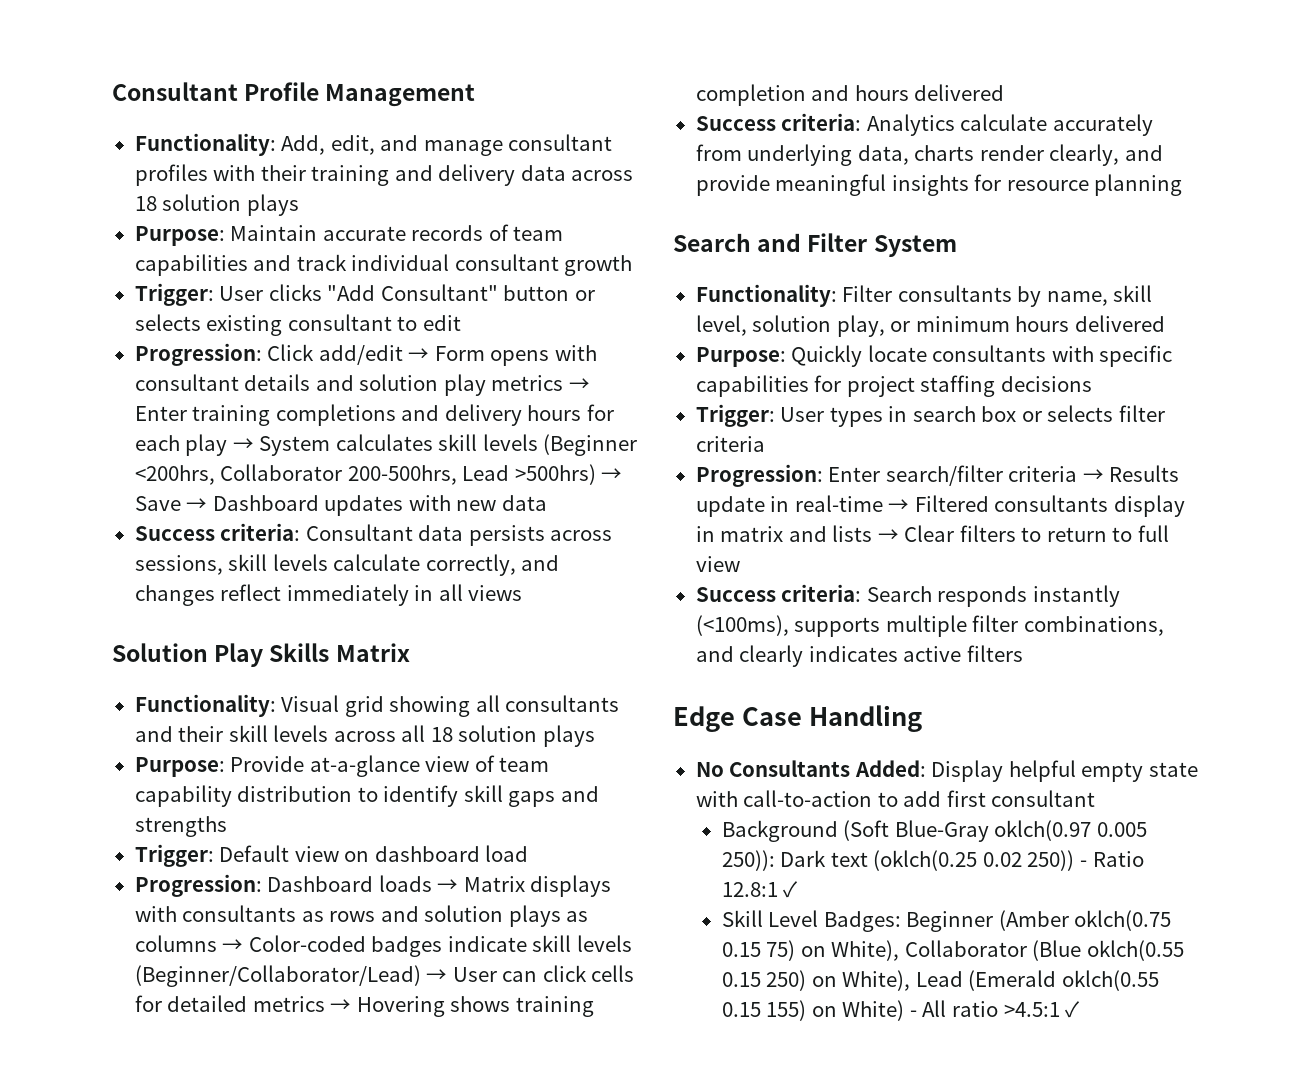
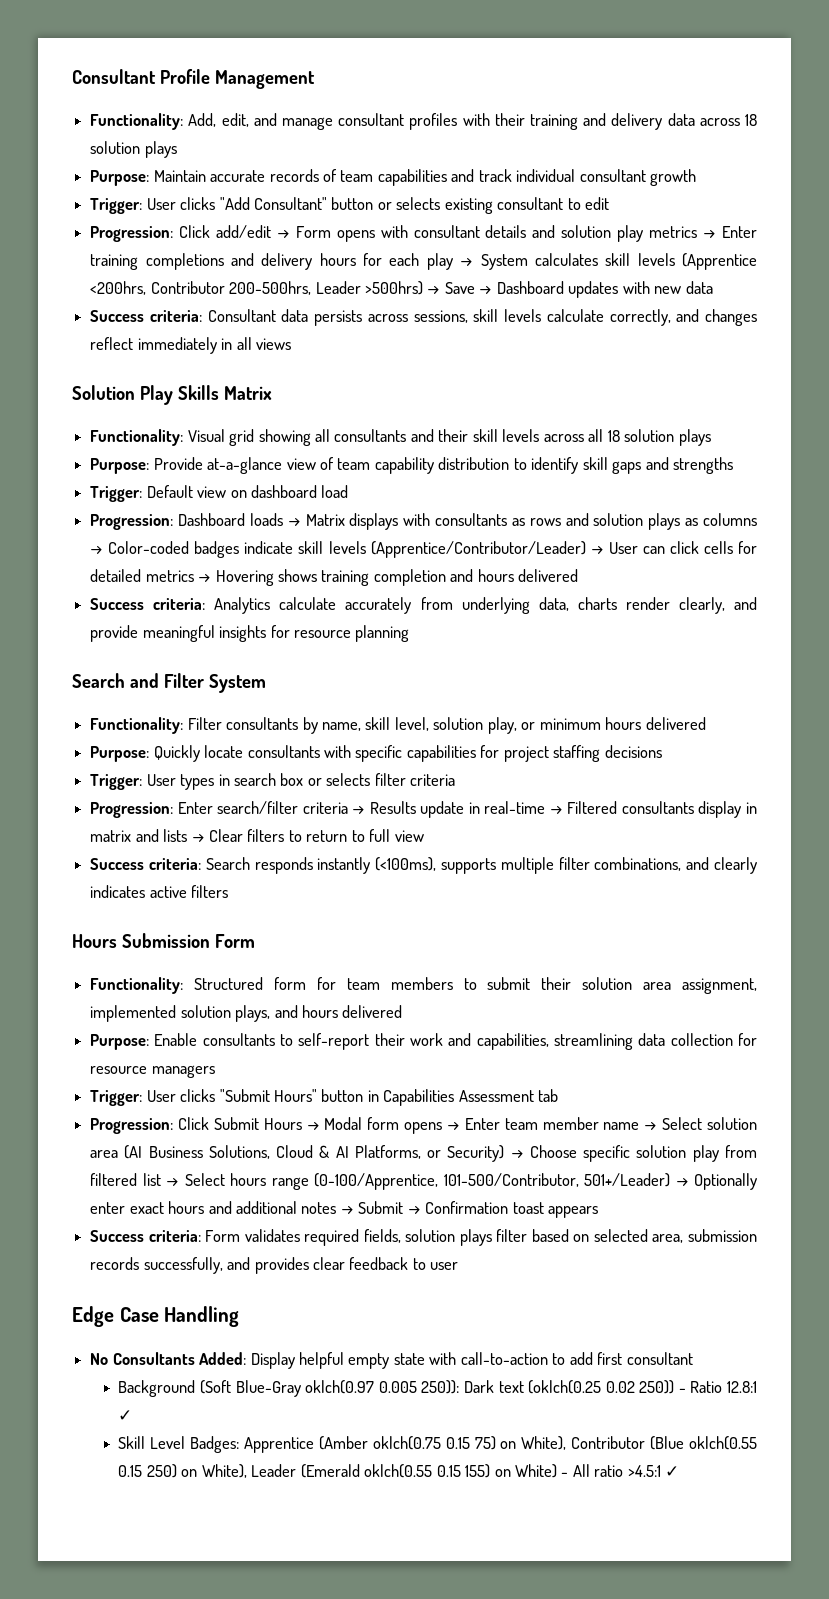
- Progression: Click add/edit → Form opens with consultant details and solution play metrics → Enter training completions and delivery hours for each play → System calculates skill levels (Beginner <200hrs, Collaborator 200-500hrs, Lead >500hrs) → Save → Dashboard updates with new data
+ Progression: Click add/edit → Form opens with consultant details and solution play metrics → Enter training completions and delivery hours for each play → System calculates skill levels (Apprentice <200hrs, Contributor 200-500hrs, Leader >500hrs) → Save → Dashboard updates with new data
- Progression: Dashboard loads → Matrix displays with consultants as rows and solution plays as columns → Color-coded badges indicate skill levels (Beginner/Collaborator/Lead) → User can click cells for detailed metrics → Hovering shows training completion and hours delivered
+ Progression: Dashboard loads → Matrix displays with consultants as rows and solution plays as columns → Color-coded badges indicate skill levels (Apprentice/Contributor/Leader) → User can click cells for detailed metrics → Hovering shows training completion and hours delivered
+ Hours Submission Form
+ Functionality: Structured form for team members to submit their solution area assignment, implemented solution plays, and hours delivered
+ Purpose: Enable consultants to self-report their work and capabilities, streamlining data collection for resource managers
+ Trigger: User clicks "Submit Hours" button in Capabilities Assessment tab
+ Progression: Click Submit Hours → Modal form opens → Enter team member name → Select solution area (AI Business Solutions, Cloud & AI Platforms, or Security) → Choose specific solution play from filtered list → Select hours range (0-100/Apprentice, 101-500/Contributor, 501+/Leader) → Optionally enter exact hours and additional notes → Submit → Confirmation toast appears
+ Success criteria: Form validates required fields, solution plays filter based on selected area, submission records successfully, and provides clear feedback to user
- Skill Level Badges: Beginner (Amber oklch(0.75 0.15 75) on White), Collaborator (Blue oklch(0.55 0.15 250) on White), Lead (Emerald oklch(0.55 0.15 155) on White) - All ratio >4.5:1 ✓
+ Skill Level Badges: Apprentice (Amber oklch(0.75 0.15 75) on White), Contributor (Blue oklch(0.55 0.15 250) on White), Leader (Emerald oklch(0.55 0.15 155) on White) - All ratio >4.5:1 ✓

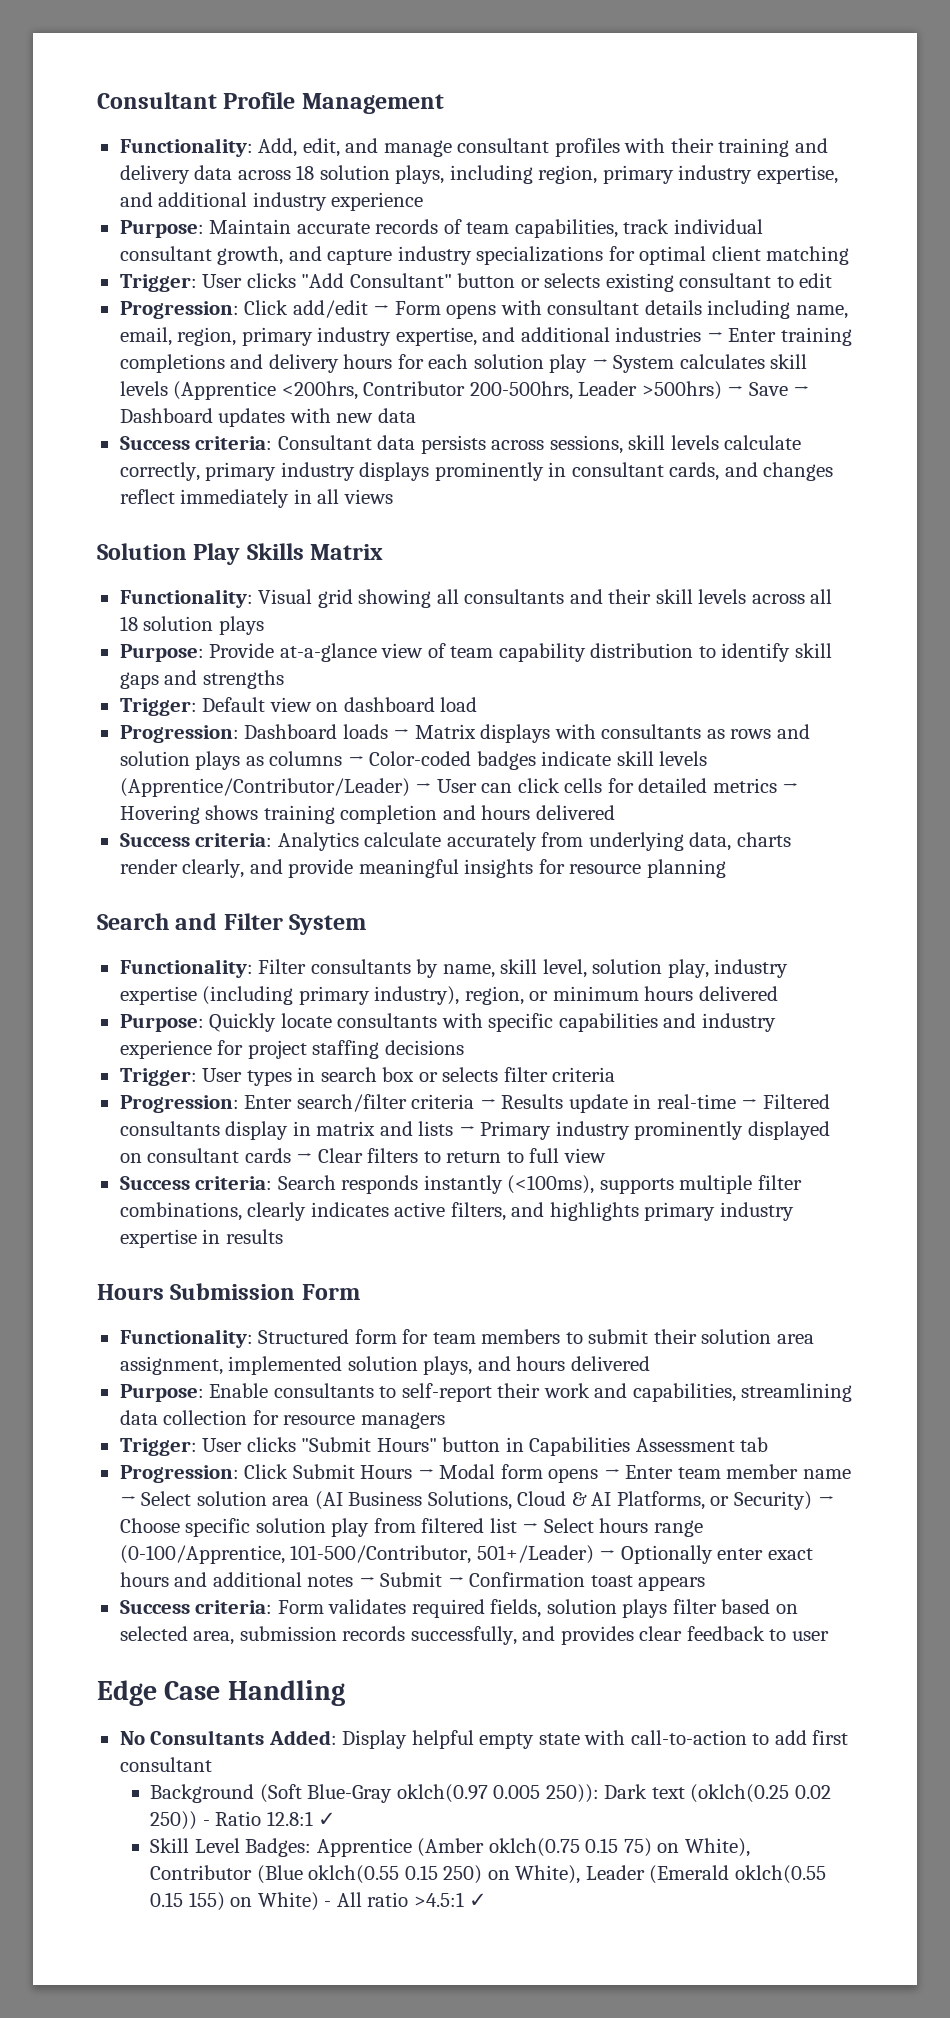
- Functionality: Add, edit, and manage consultant profiles with their training and delivery data across 18 solution plays
+ Functionality: Add, edit, and manage consultant profiles with their training and delivery data across 18 solution plays, including region, primary industry expertise, and additional industry experience
- Purpose: Maintain accurate records of team capabilities and track individual consultant growth
+ Purpose: Maintain accurate records of team capabilities, track individual consultant growth, and capture industry specializations for optimal client matching
- Progression: Click add/edit → Form opens with consultant details and solution play metrics → Enter training completions and delivery hours for each play → System calculates skill levels (Apprentice <200hrs, Contributor 200-500hrs, Leader >500hrs) → Save → Dashboard updates with new data
+ Progression: Click add/edit → Form opens with consultant details including name, email, region, primary industry expertise, and additional industries → Enter training completions and delivery hours for each solution play → System calculates skill levels (Apprentice <200hrs, Contributor 200-500hrs, Leader >500hrs) → Save → Dashboard updates with new data
- Success criteria: Consultant data persists across sessions, skill levels calculate correctly, and changes reflect immediately in all views
+ Success criteria: Consultant data persists across sessions, skill levels calculate correctly, primary industry displays prominently in consultant cards, and changes reflect immediately in all views
- Functionality: Filter consultants by name, skill level, solution play, or minimum hours delivered
+ Functionality: Filter consultants by name, skill level, solution play, industry expertise (including primary industry), region, or minimum hours delivered
- Purpose: Quickly locate consultants with specific capabilities for project staffing decisions
+ Purpose: Quickly locate consultants with specific capabilities and industry experience for project staffing decisions
- Progression: Enter search/filter criteria → Results update in real-time → Filtered consultants display in matrix and lists → Clear filters to return to full view
+ Progression: Enter search/filter criteria → Results update in real-time → Filtered consultants display in matrix and lists → Primary industry prominently displayed on consultant cards → Clear filters to return to full view
- Success criteria: Search responds instantly (<100ms), supports multiple filter combinations, and clearly indicates active filters
+ Success criteria: Search responds instantly (<100ms), supports multiple filter combinations, clearly indicates active filters, and highlights primary industry expertise in results

